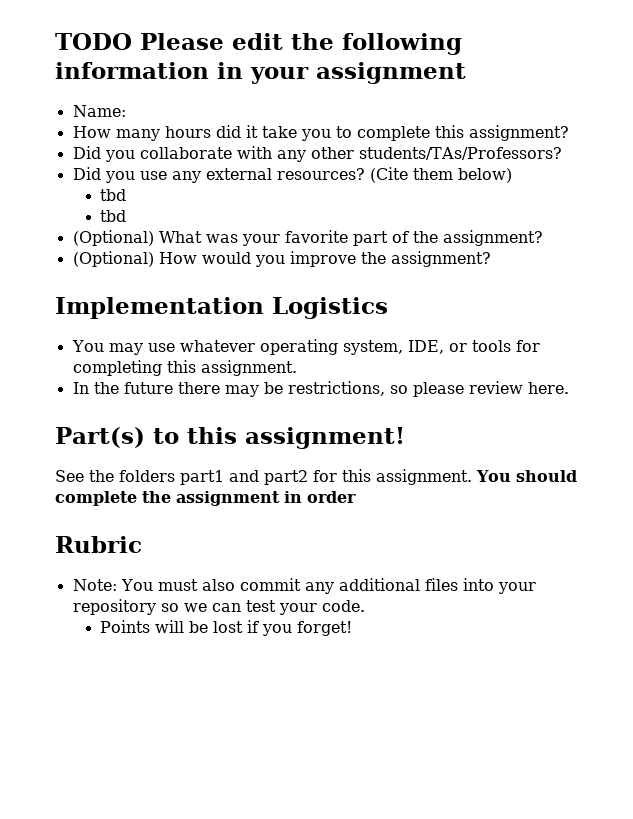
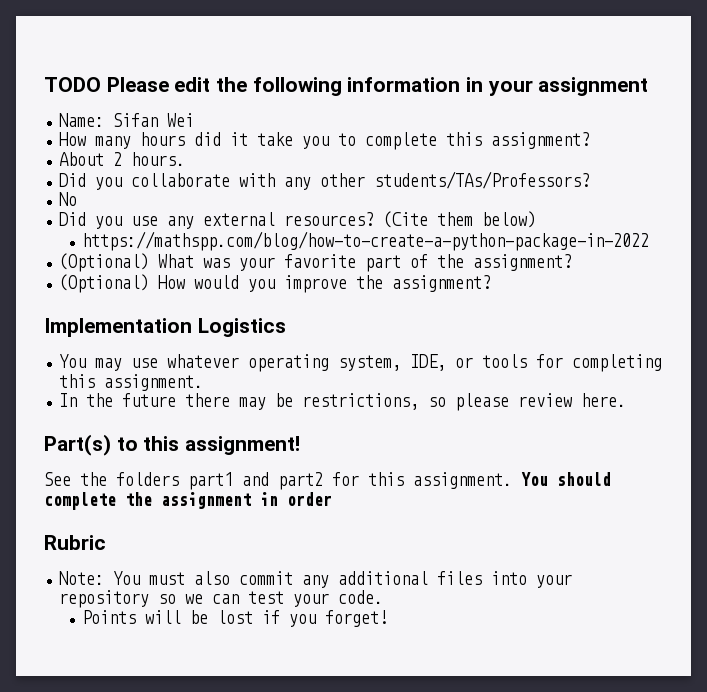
- Name:
+ Name: Sifan Wei
+ About 2 hours.
+ No
  (Cite them below)
- tbd
- tbd
+ https://mathspp.com/blog/how-to-create-a-python-package-in-2022

